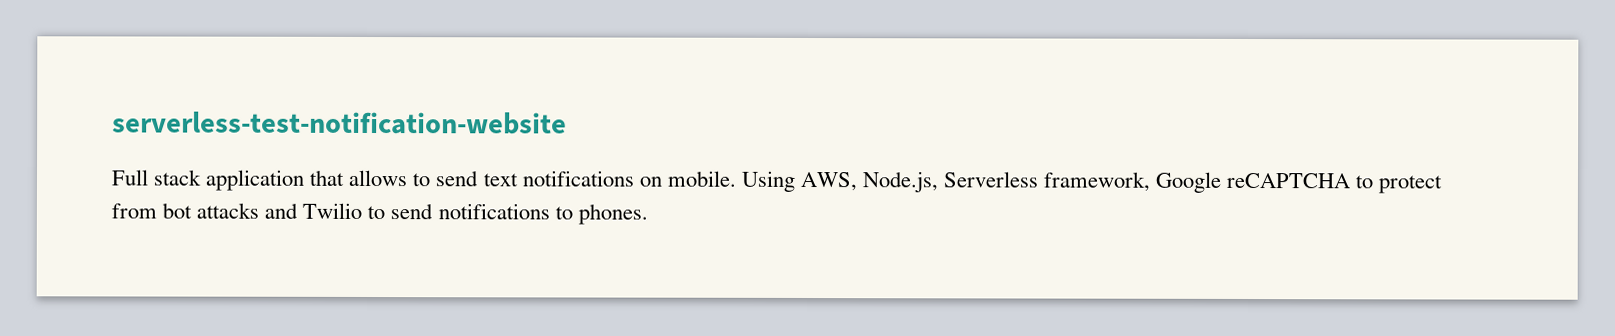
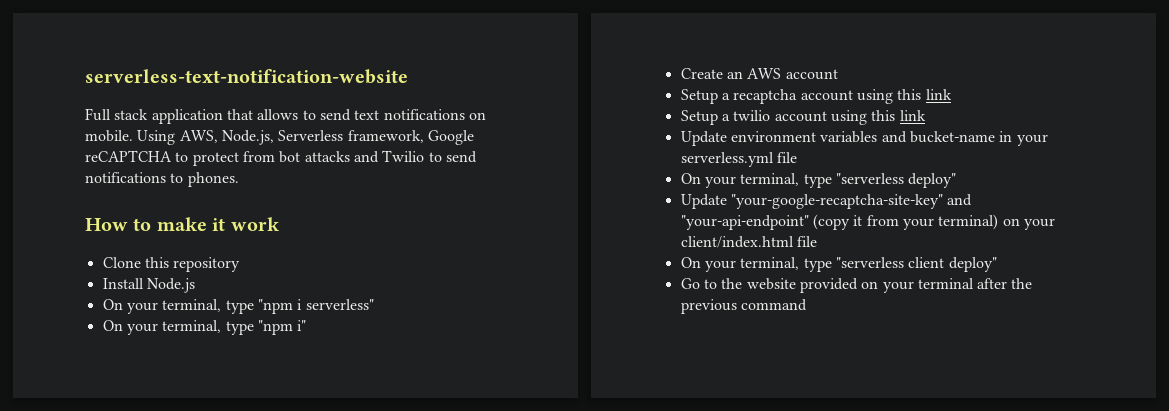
- serverless-test-notification-website
+ serverless-text-notification-website
+ How to make it work
+ Clone this repository
+ Install Node.js
+ On your terminal, type "npm i serverless"
+ On your terminal, type "npm i"
+ Create an AWS account
+ Setup a recaptcha account using this link
+ Setup a twilio account using this link
+ Update environment variables and bucket-name in your serverless.yml file
+ On your terminal, type "serverless deploy"
+ Update "your-google-recaptcha-site-key" and "your-api-endpoint" (copy it from your terminal) on your client/index.html file
+ On your terminal, type "serverless client deploy"
+ Go to the website provided on your terminal after the previous command

